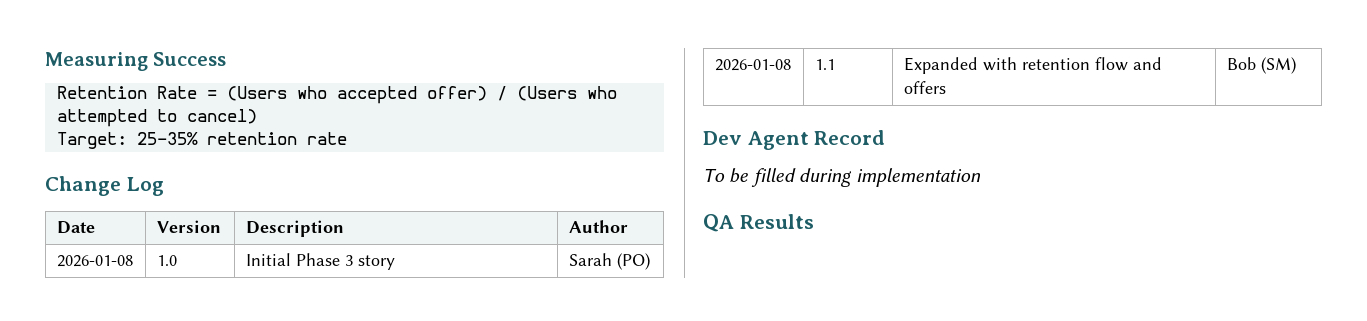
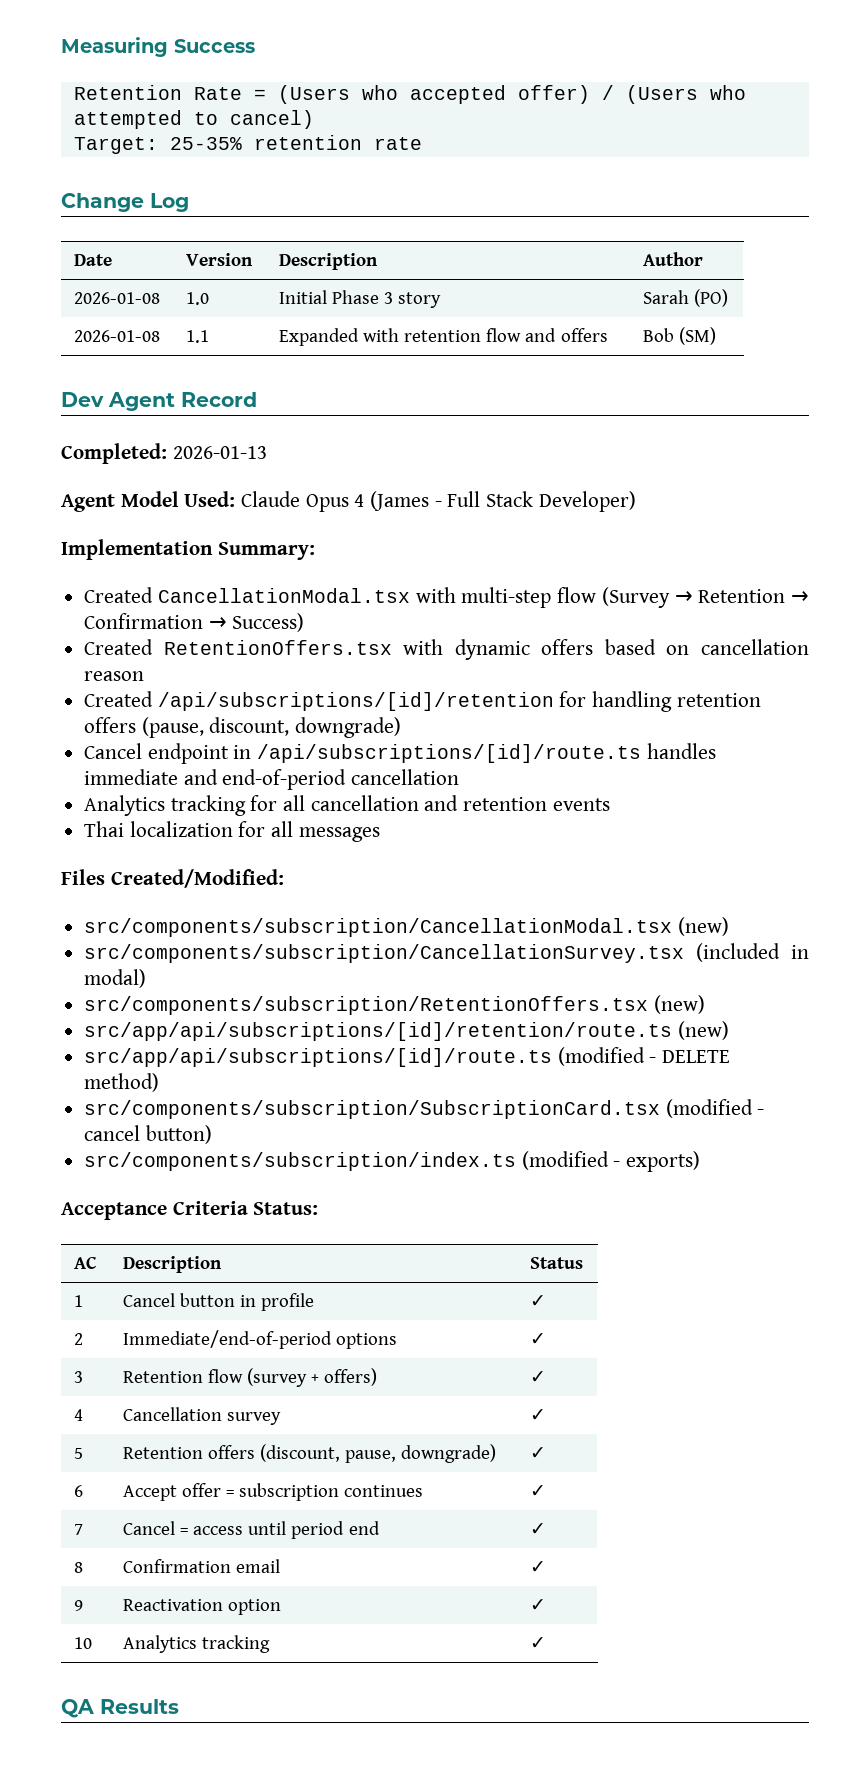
- To be filled during implementation
+ Completed: 2026-01-13
+ Agent Model Used: Claude Opus 4 (James - Full Stack Developer)
+ Implementation Summary:
+ Created CancellationModal.tsx with multi-step flow (Survey → Retention → Confirmation → Success)
+ Created RetentionOffers.tsx with dynamic offers based on cancellation reason
+ Created /api/subscriptions/[id]/retention for handling retention offers (pause, discount, downgrade)
+ Cancel endpoint in /api/subscriptions/[id]/route.ts handles immediate and end-of-period cancellation
+ Analytics tracking for all cancellation and retention events
+ Thai localization for all messages
+ Files Created/Modified:
+ src/components/subscription/CancellationModal.tsx (new)
+ src/components/subscription/CancellationSurvey.tsx (included in modal)
+ src/components/subscription/RetentionOffers.tsx (new)
+ src/app/api/subscriptions/[id]/retention/route.ts (new)
+ src/app/api/subscriptions/[id]/route.ts (modified - DELETE method)
+ src/components/subscription/SubscriptionCard.tsx (modified - cancel button)
+ src/components/subscription/index.ts (modified - exports)
+ Acceptance Criteria Status:
+ AC | Description | Status
+ 1 | Cancel button in profile | ✓
+ 2 | Immediate/end-of-period options | ✓
+ 3 | Retention flow (survey + offers) | ✓
+ 4 | Cancellation survey | ✓
+ 5 | Retention offers (discount, pause, downgrade) | ✓
+ 6 | Accept offer = subscription continues | ✓
+ 7 | Cancel = access until period end | ✓
+ 8 | Confirmation email | ✓
+ 9 | Reactivation option | ✓
+ 10 | Analytics tracking | ✓

